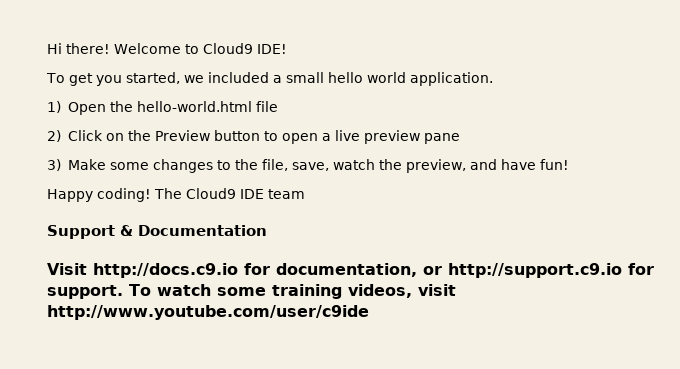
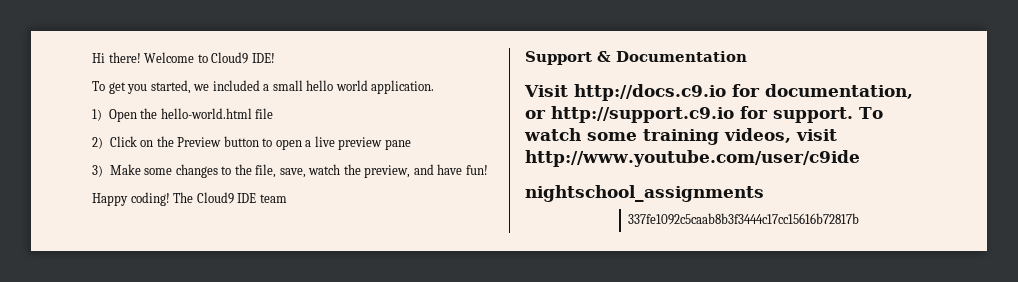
+ nightschool_assignments
+ 337fe1092c5caab8b3f3444c17cc15616b72817b

